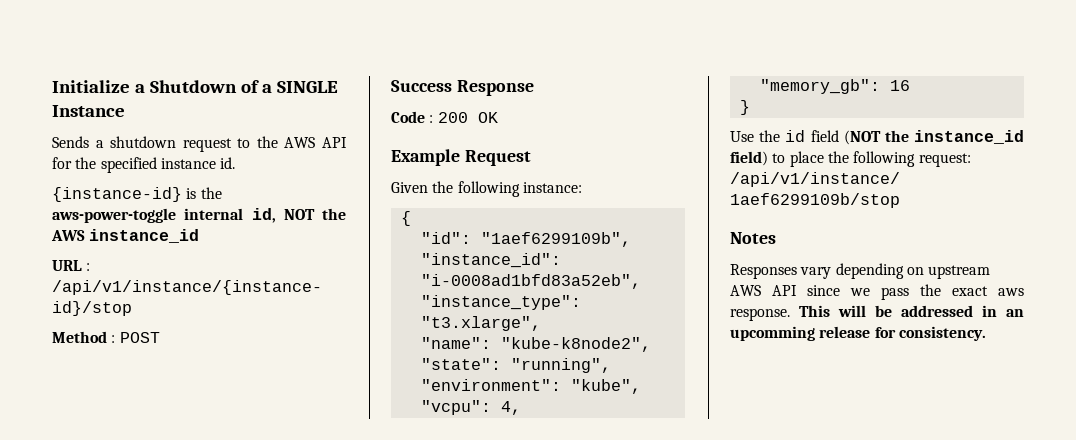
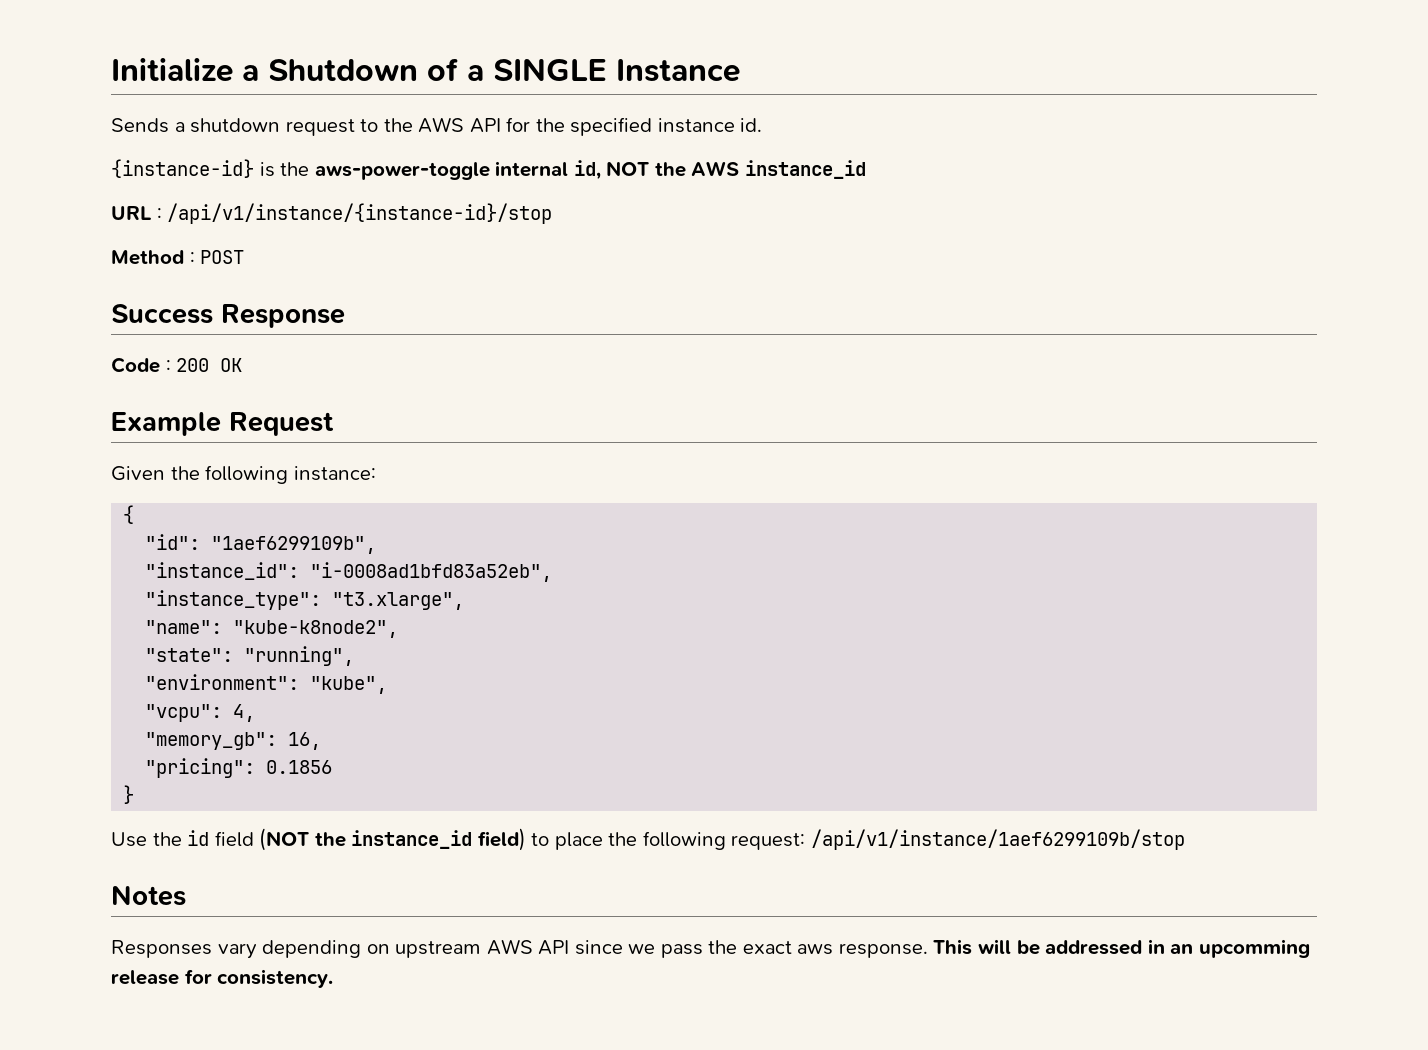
- "memory_gb": 16
+ "memory_gb": 16,
+ "pricing": 0.1856

